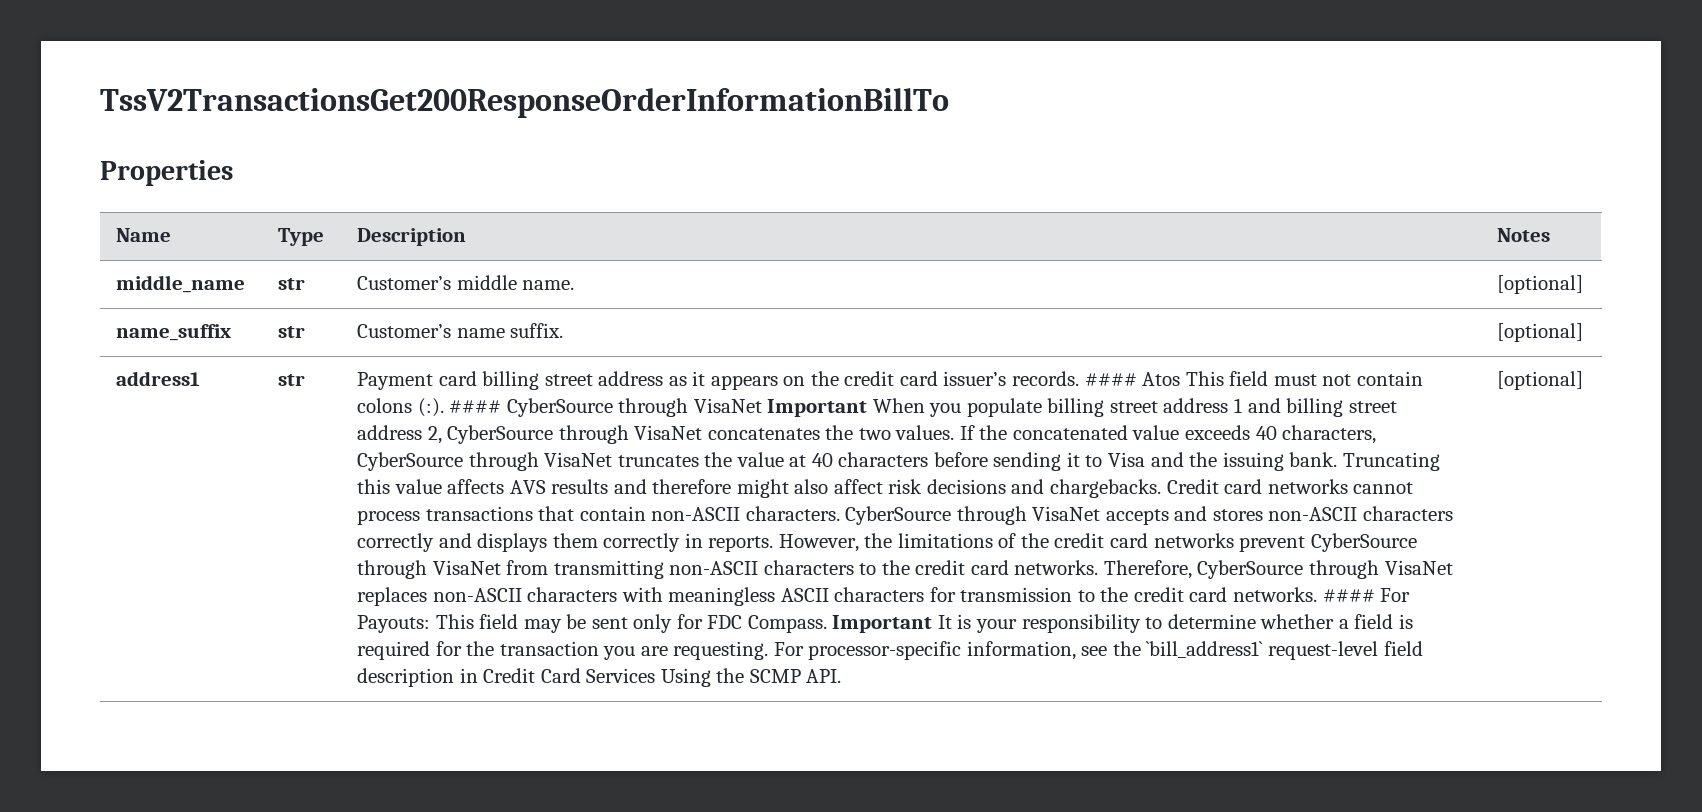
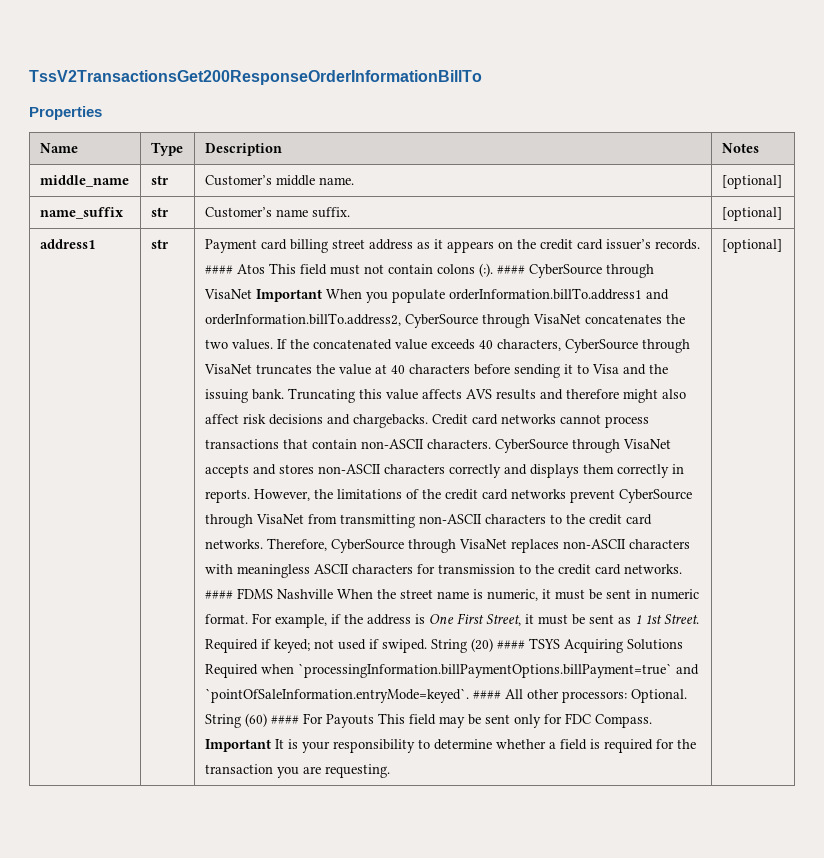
- #### CyberSource through VisaNet Important When you populate billing street address 1 and billing street address 2, CyberSource through VisaNet concatenates the two values.
+ #### CyberSource through VisaNet Important When you populate orderInformation.billTo.address1 and orderInformation.billTo.address2, CyberSource through VisaNet concatenates the two values.
- #### For Payouts: This field may be sent only for FDC Compass.
+ #### FDMS Nashville When the street name is numeric, it must be sent in numeric format. For example, if the address is One First Street, it must be sent as 1 1st Street. Required if keyed; not used if swiped. String (20) #### TSYS Acquiring Solutions Required when `processingInformation.billPaymentOptions.billPayment=true` and `pointOfSaleInformation.entryMode=keyed`. #### All other processors: Optional. String (60) #### For Payouts This field may be sent only for FDC Compass.
- For processor-specific information, see the `bill_address1` request-level field description in Credit Card Services Using the SCMP API.

